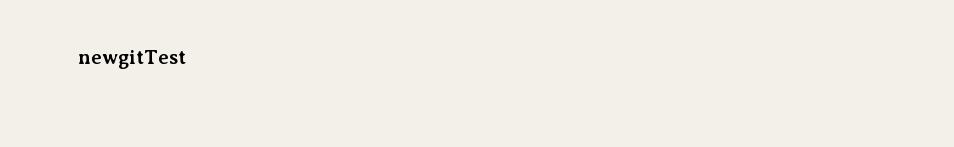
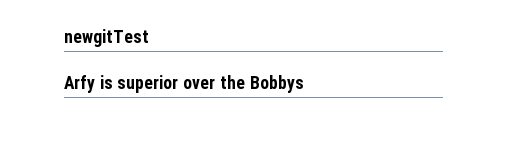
+ Arfy is superior over the Bobbys

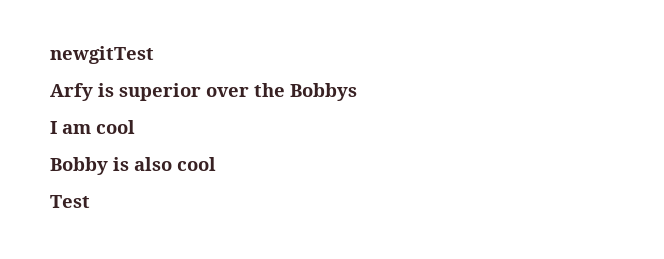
+ I am cool
+ Bobby is also cool
+ Test

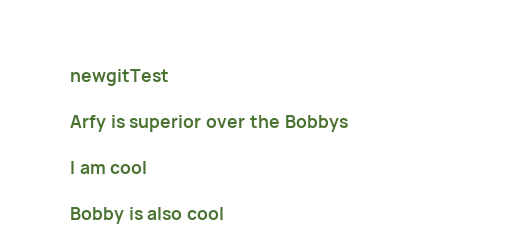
- Test

